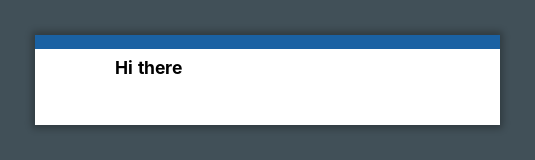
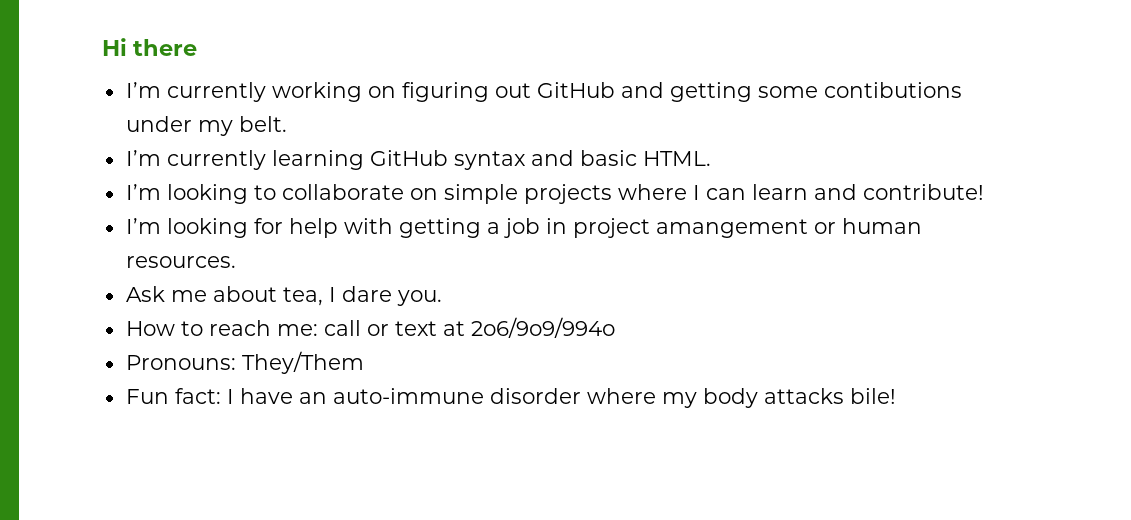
+ I’m currently working on figuring out GitHub and getting some contibutions under my belt.
+ I’m currently learning GitHub syntax and basic HTML.
+ I’m looking to collaborate on simple projects where I can learn and contribute!
+ I’m looking for help with getting a job in project amangement or human resources.
+ Ask me about tea, I dare you.
+ How to reach me: call or text at 2o6/9o9/994o
+ Pronouns: They/Them
+ Fun fact: I have an auto-immune disorder where my body attacks bile!

